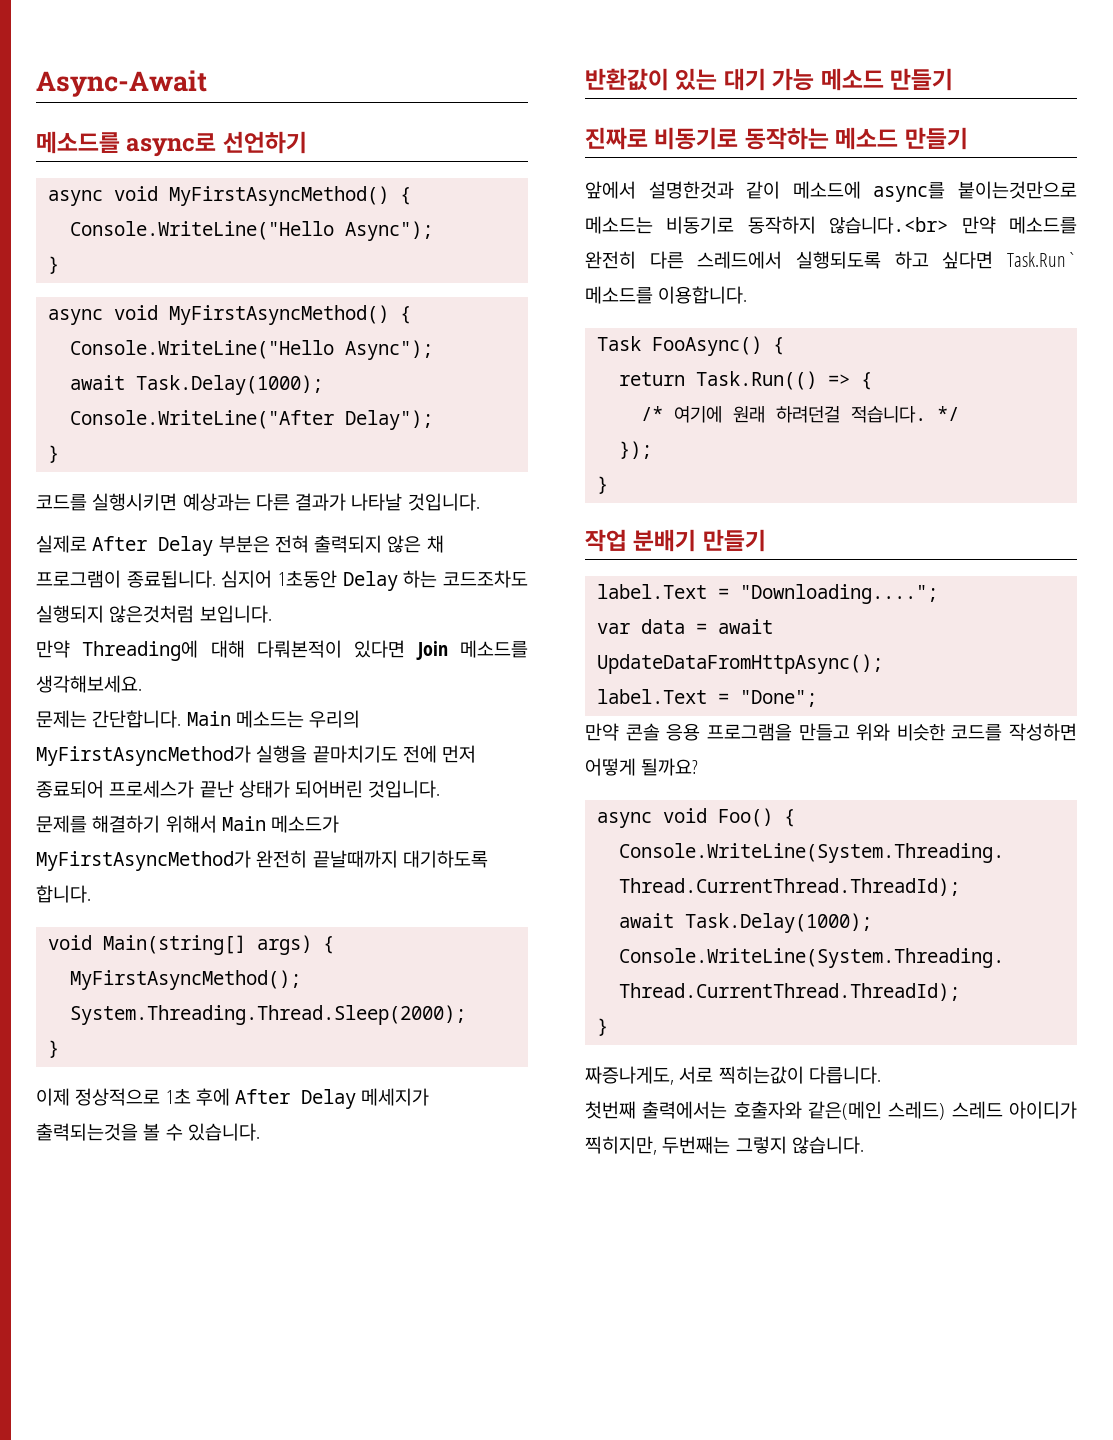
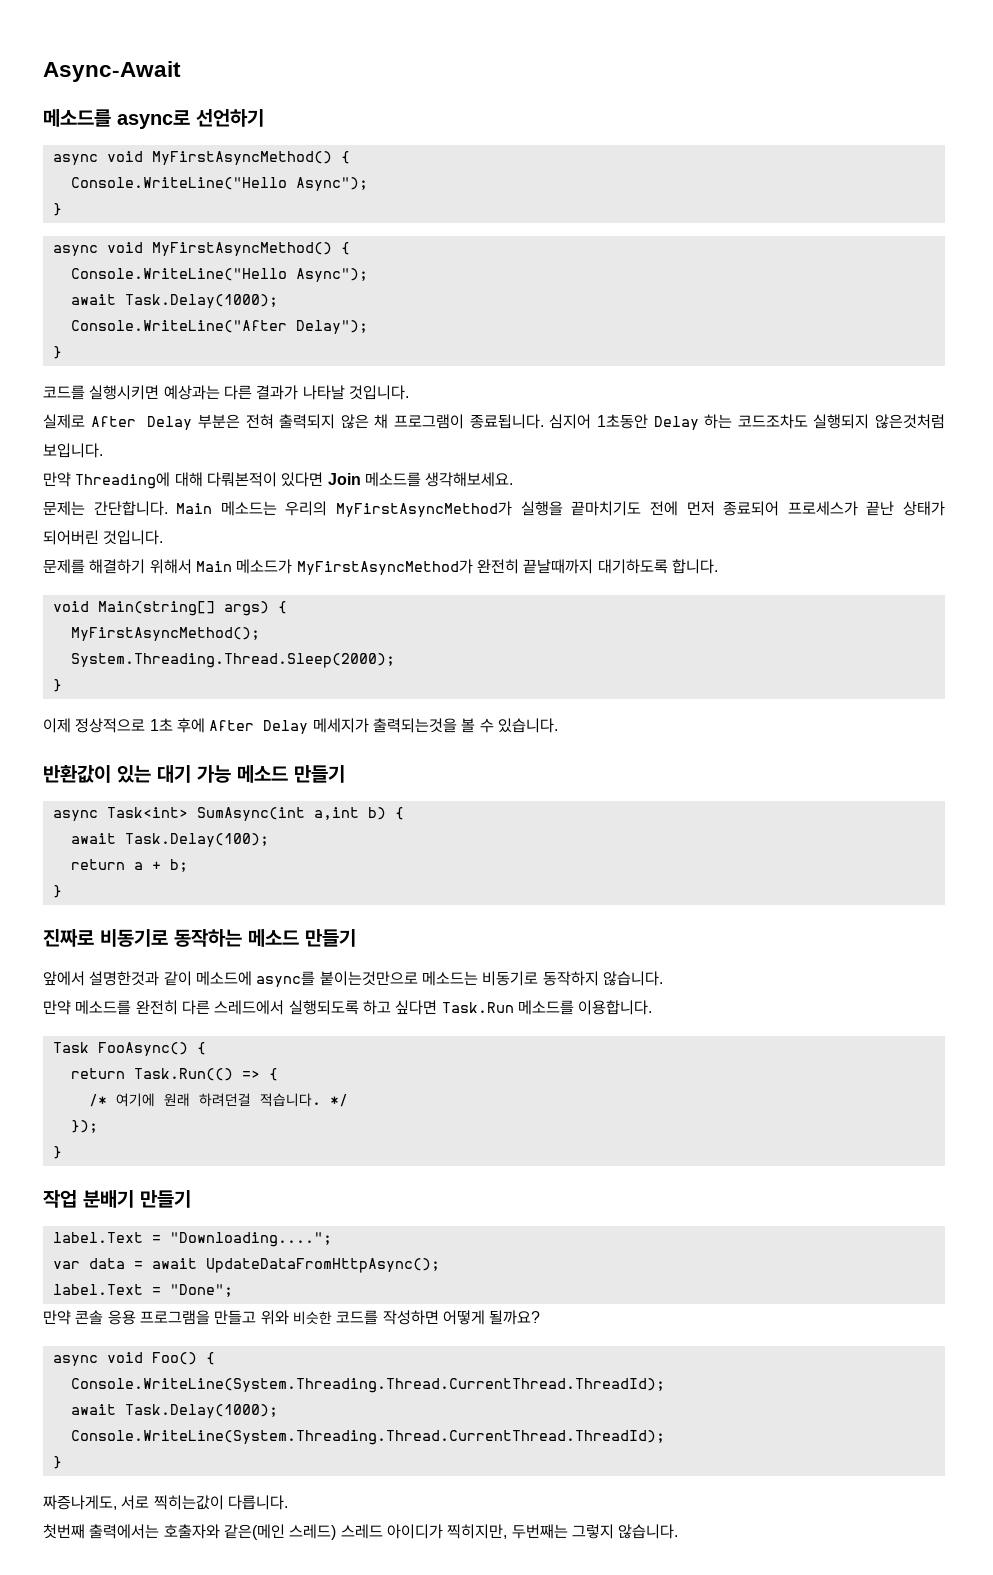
+ async Task<int> SumAsync(int a,int b) {
+ await Task.Delay(100);
+ return a + b;
+ }
- 앞에서 설명한것과 같이 메소드에 async를 붙이는것만으로 메소드는 비동기로 동작하지 않습니다.<br> 만약 메소드를 완전히 다른 스레드에서 실행되도록 하고 싶다면 Task.Run` 메소드를 이용합니다.
+ 앞에서 설명한것과 같이 메소드에 async를 붙이는것만으로 메소드는 비동기로 동작하지 않습니다.
+ 만약 메소드를 완전히 다른 스레드에서 실행되도록 하고 싶다면 Task.Run 메소드를 이용합니다.

